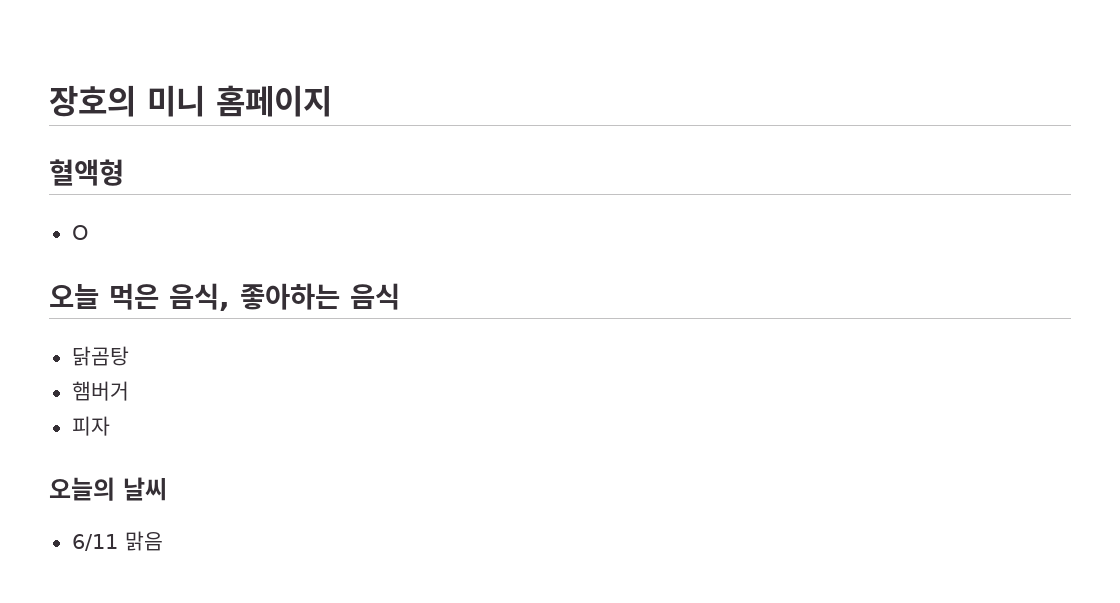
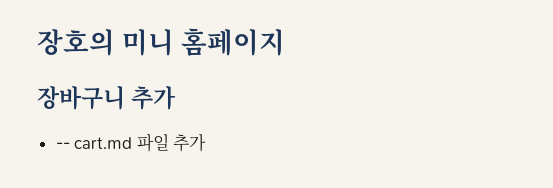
- 혈액형
- O
- 오늘 먹은 음식, 좋아하는 음식
- 닭곰탕
- 햄버거
- 피자
- 오늘의 날씨
- 6/11 맑음
+ 장바구니 추가
+ -- cart.md 파일 추가

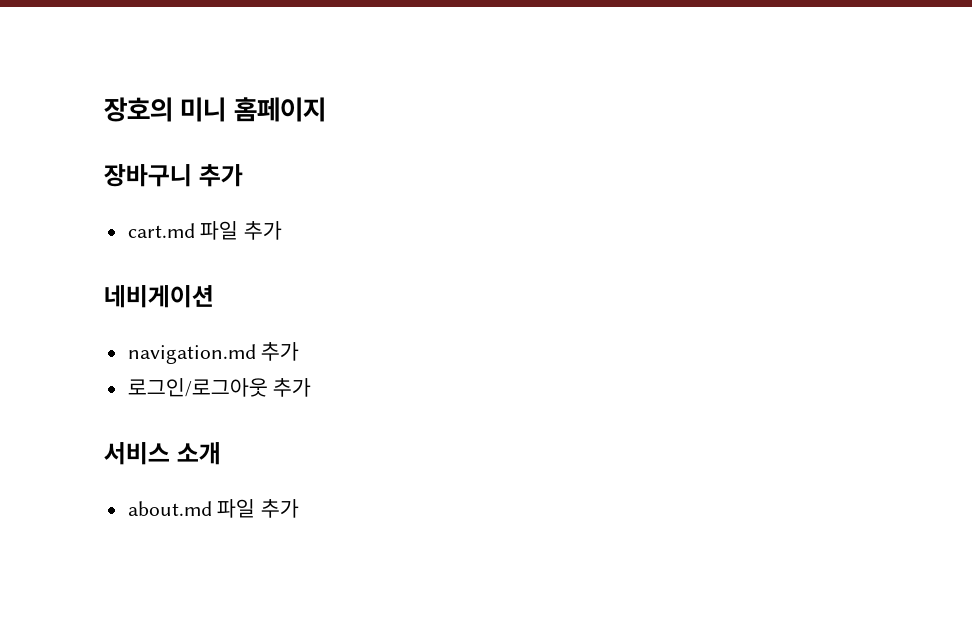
- -- cart.md 파일 추가
+ cart.md 파일 추가
+ 네비게이션
+ navigation.md 추가
+ 로그인/로그아웃 추가
+ 서비스 소개
+ about.md 파일 추가

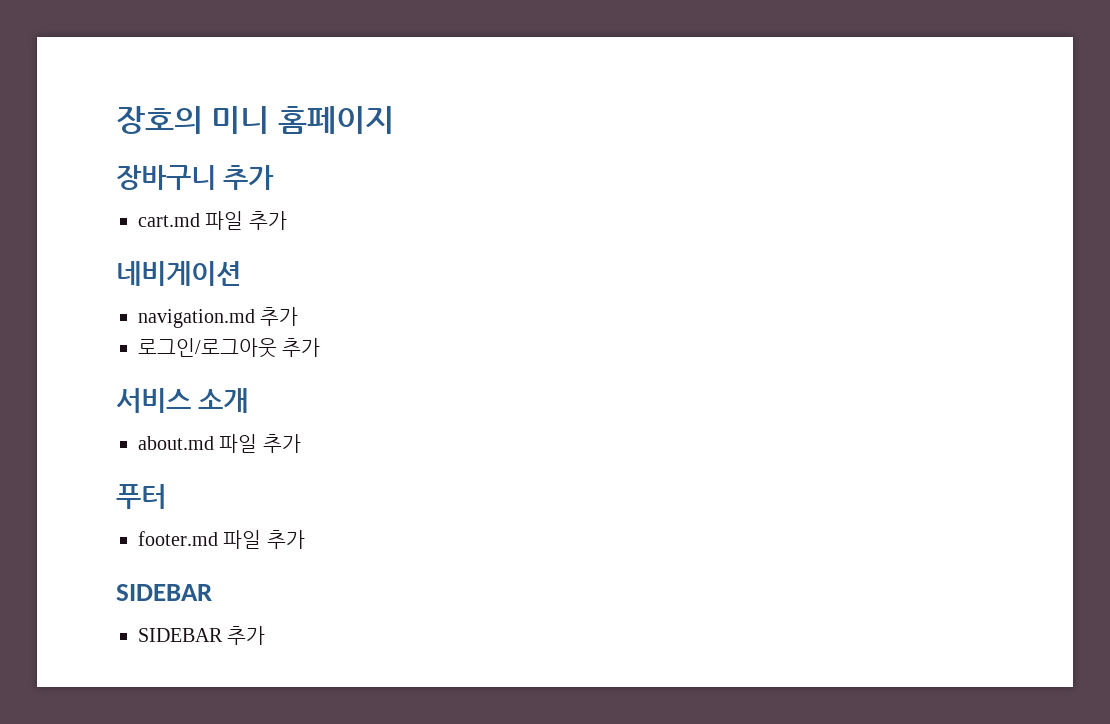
+ 푸터
+ footer.md 파일 추가
+ SIDEBAR
+ SIDEBAR 추가

